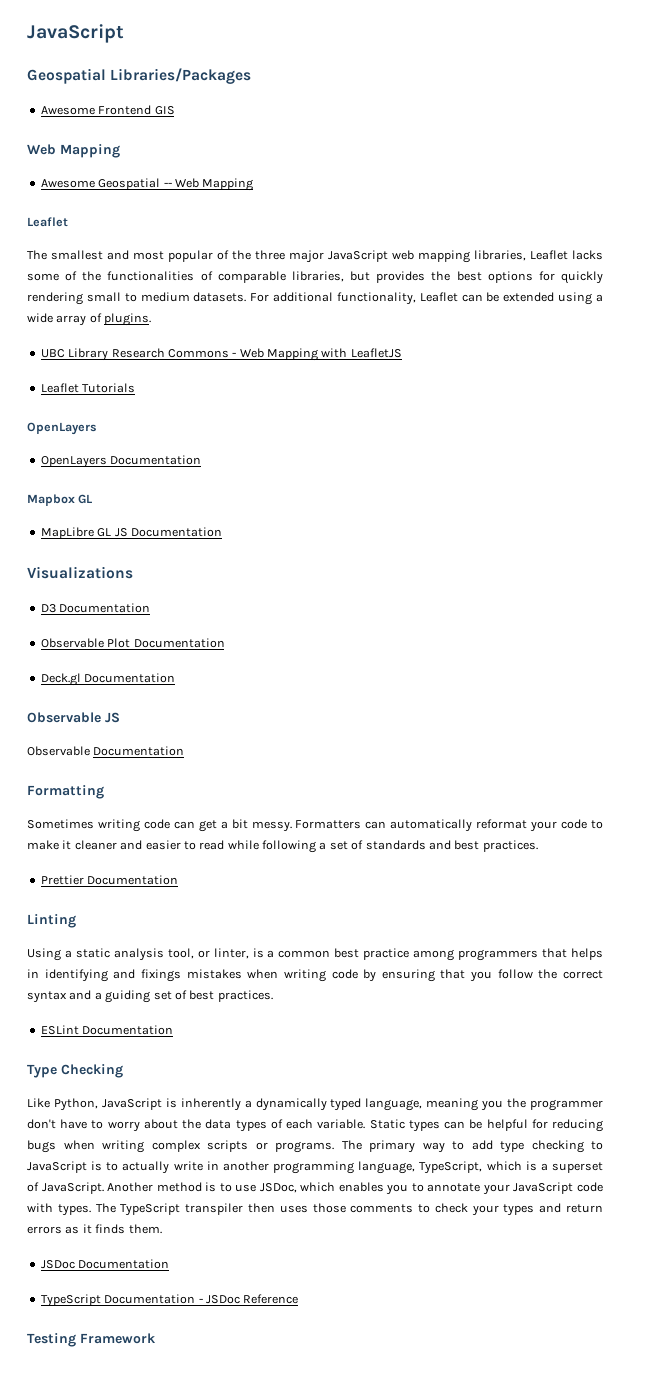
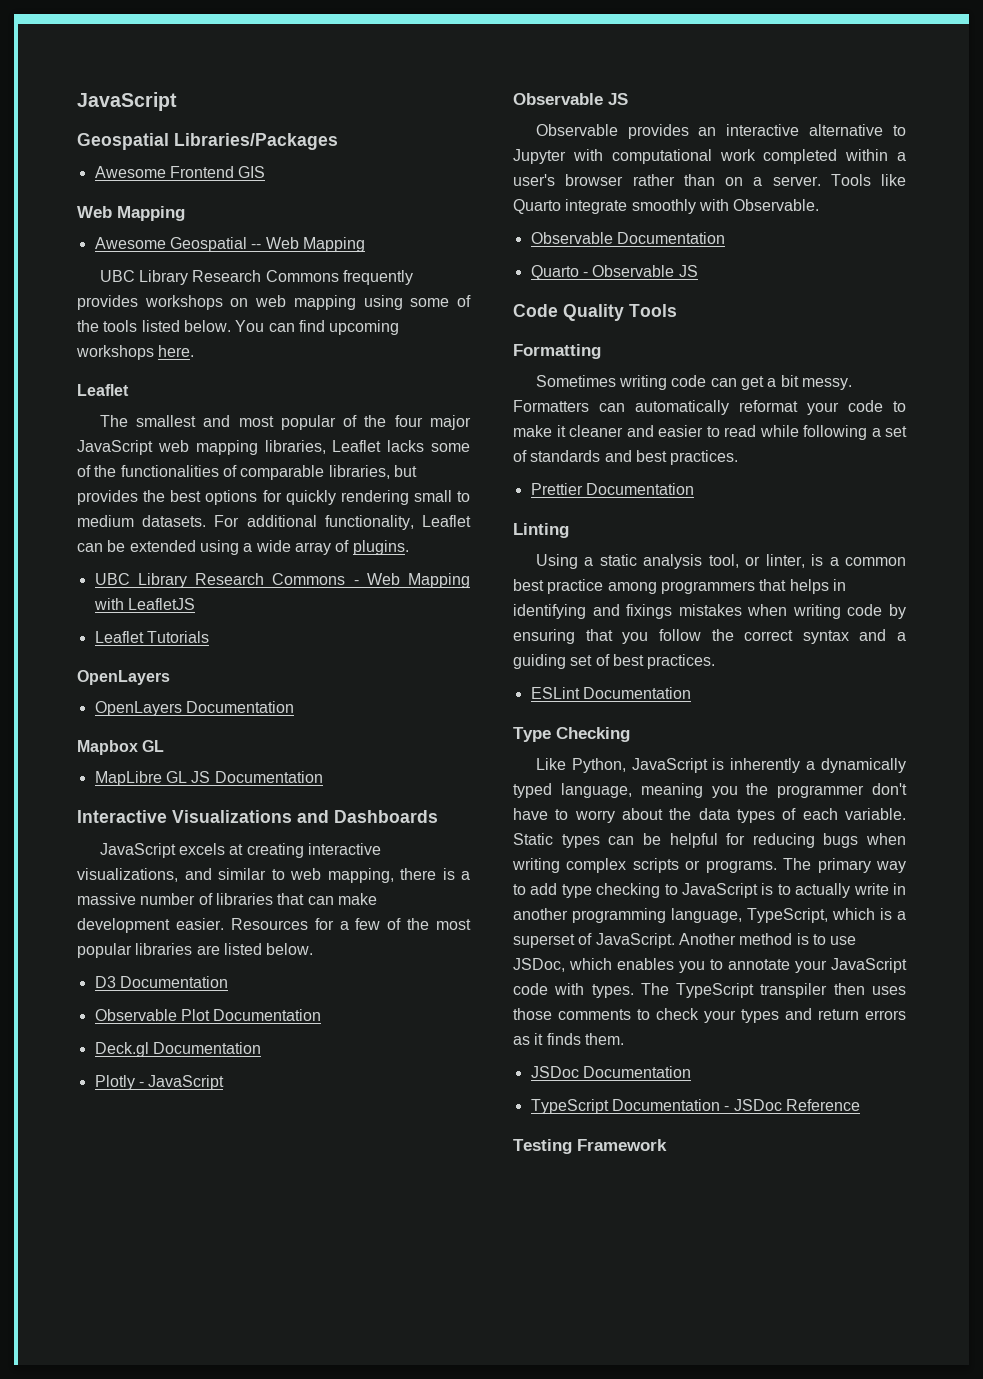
+ UBC Library Research Commons frequently provides workshops on web mapping using some of the tools listed below. You can find upcoming workshops here.
- The smallest and most popular of the three major JavaScript web mapping libraries, Leaflet lacks some of the functionalities of comparable libraries, but provides the best options for quickly rendering small to medium datasets.
+ The smallest and most popular of the four major JavaScript web mapping libraries, Leaflet lacks some of the functionalities of comparable libraries, but provides the best options for quickly rendering small to medium datasets.
- Visualizations
+ Interactive Visualizations and Dashboards
+ JavaScript excels at creating interactive visualizations, and similar to web mapping, there is a massive number of libraries that can make development easier. Resources for a few of the most popular libraries are listed below.
+ Plotly - JavaScript
+ Observable provides an interactive alternative to Jupyter with computational work completed within a user's browser rather than on a server. Tools like Quarto integrate smoothly with Observable.
  Observable Documentation
+ Quarto - Observable JS
+ Code Quality Tools

